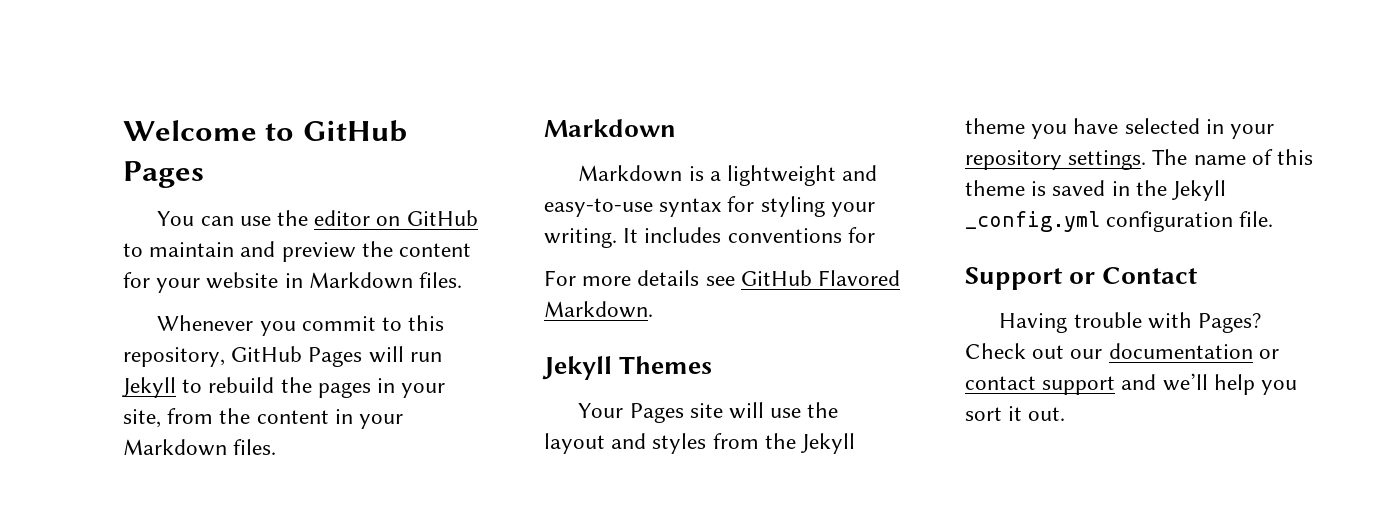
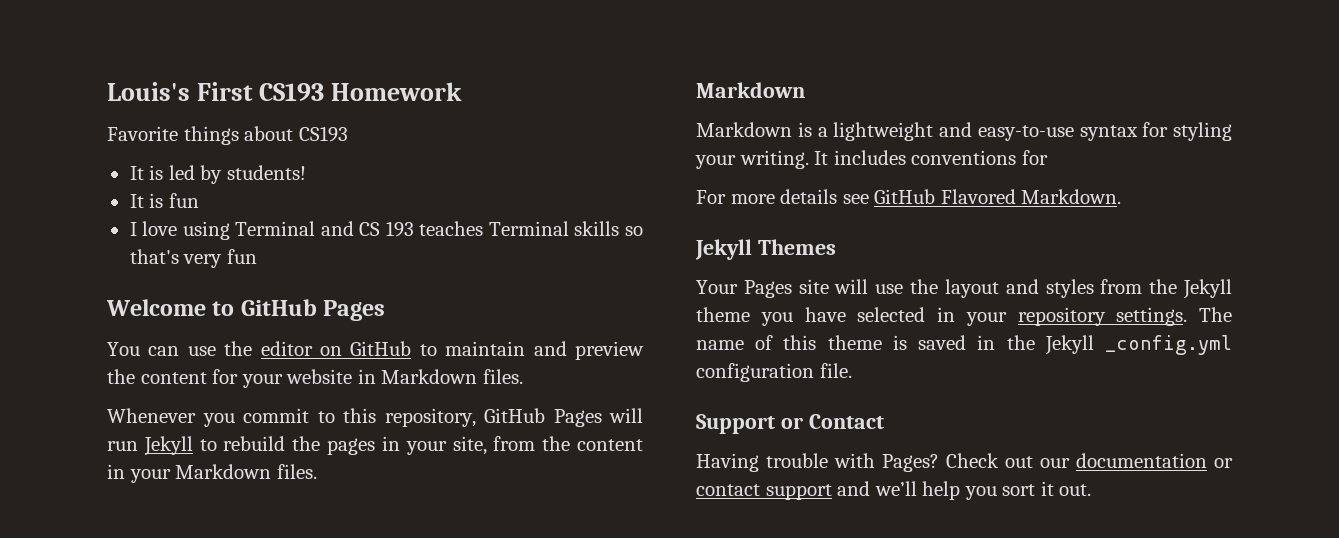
+ Louis's First CS193 Homework
+ Favorite things about CS193
+ It is led by students!
+ It is fun
+ I love using Terminal and CS 193 teaches Terminal skills so that's very fun

